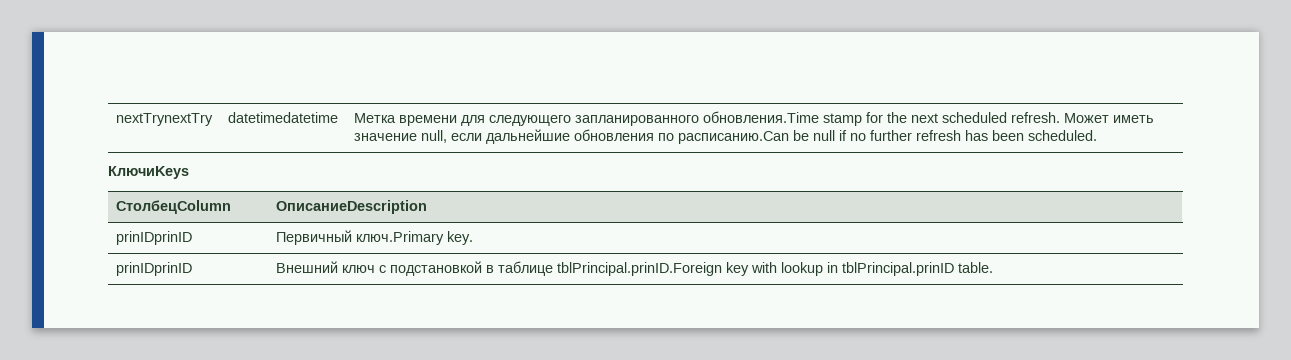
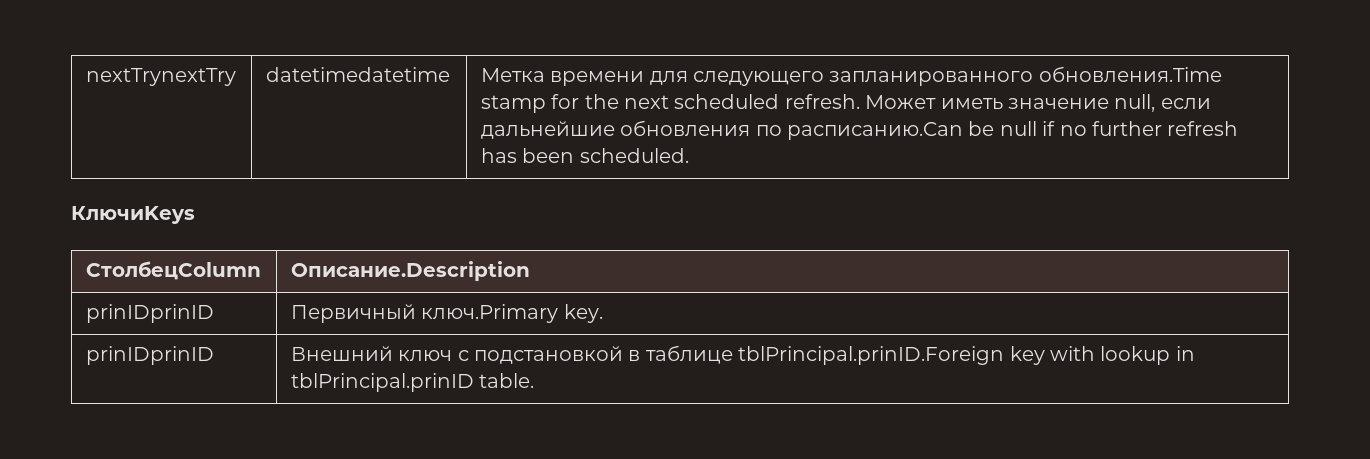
- СтолбецColumn | ОписаниеDescription
+ СтолбецColumn | Описание.Description

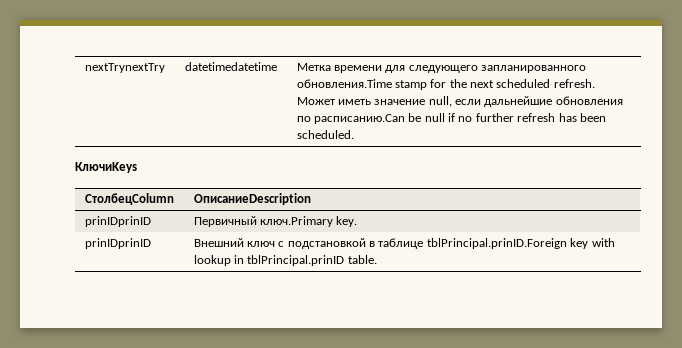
- СтолбецColumn | Описание.Description
+ СтолбецColumn | ОписаниеDescription

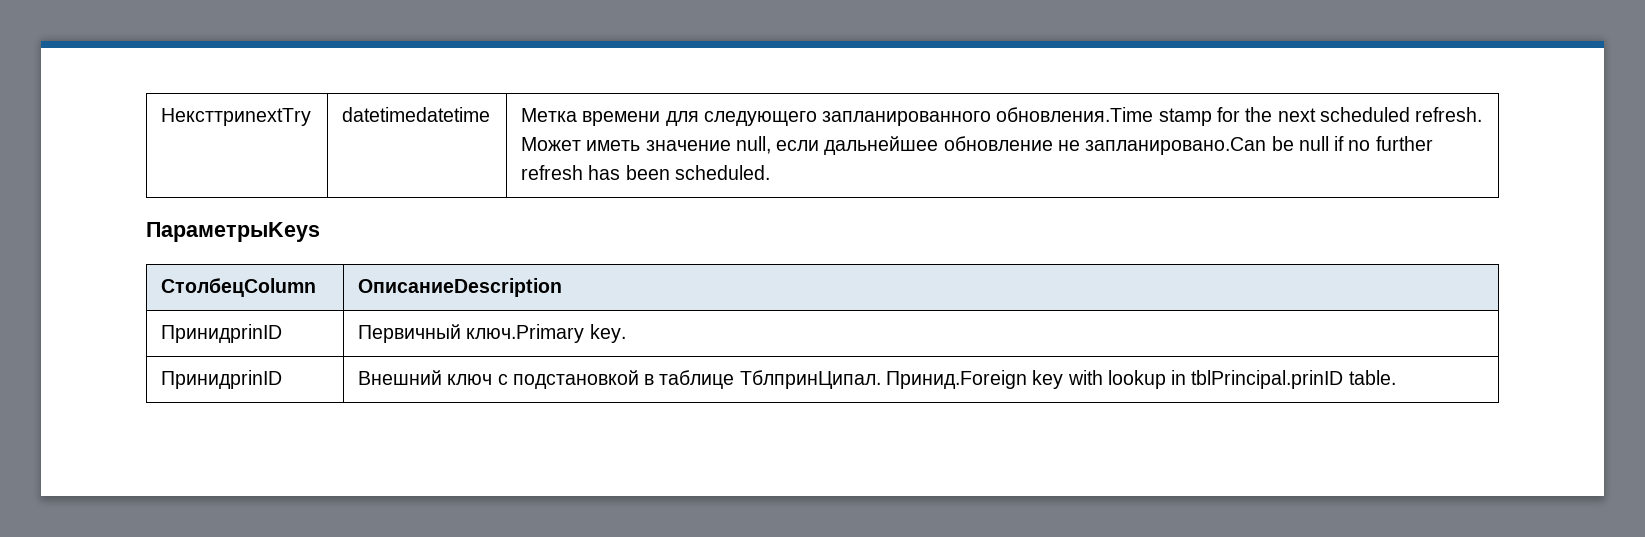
- nextTrynextTry | datetimedatetime | Метка времени для следующего запланированного обновления.Time stamp for the next scheduled refresh. Может иметь значение null, если дальнейшие обновления по расписанию.Can be null if no further refresh has been scheduled.
+ НексттриnextTry | datetimedatetime | Метка времени для следующего запланированного обновления.Time stamp for the next scheduled refresh. Может иметь значение null, если дальнейшее обновление не запланировано.Can be null if no further refresh has been scheduled.
- КлючиKeys
+ ПараметрыKeys
- prinIDprinID | Первичный ключ.Primary key.
+ ПринидprinID | Первичный ключ.Primary key.
- prinIDprinID | Внешний ключ с подстановкой в таблице tblPrincipal.prinID.Foreign key with lookup in tblPrincipal.prinID table.
+ ПринидprinID | Внешний ключ с подстановкой в таблице ТблпринЦипал. Принид.Foreign key with lookup in tblPrincipal.prinID table.

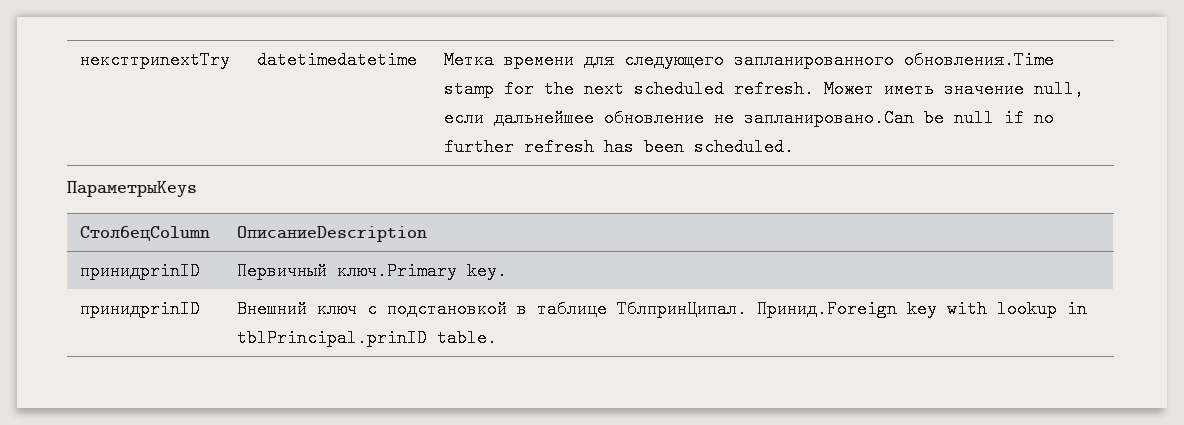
- НексттриnextTry | datetimedatetime | Метка времени для следующего запланированного обновления.Time stamp for the next scheduled refresh. Может иметь значение null, если дальнейшее обновление не запланировано.Can be null if no further refresh has been scheduled.
+ нексттриnextTry | datetimedatetime | Метка времени для следующего запланированного обновления.Time stamp for the next scheduled refresh. Может иметь значение null, если дальнейшее обновление не запланировано.Can be null if no further refresh has been scheduled.
- ПринидprinID | Первичный ключ.Primary key.
+ принидprinID | Первичный ключ.Primary key.
- ПринидprinID | Внешний ключ с подстановкой в таблице ТблпринЦипал. Принид.Foreign key with lookup in tblPrincipal.prinID table.
+ принидprinID | Внешний ключ с подстановкой в таблице ТблпринЦипал. Принид.Foreign key with lookup in tblPrincipal.prinID table.

